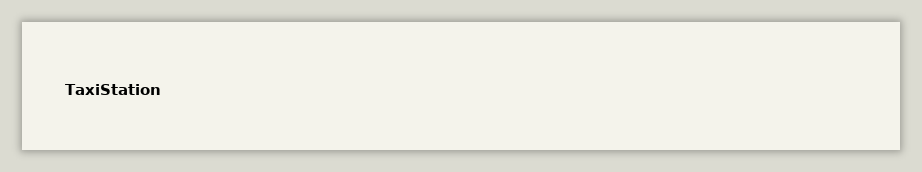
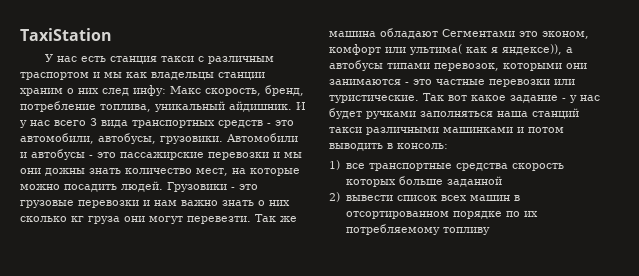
+ У нас есть станция такси с различным траспортом и мы как владельцы станции храним о них след инфу: Макс скорость, бренд, потребление топлива, уникальный айдишник. И у нас всего 3 вида транспортных средств - это автомобили, автобусы, грузовики. Автомобили и автобусы - это пассажирские перевозки и мы они дожны знать количество мест, на которые можно посадить людей. Грузовики - это грузовые перевозки и нам важно знать о них сколько кг груза они могут перевезти. Так же машина обладают Сегментами это эконом, комфорт или ультима( как я яндексе)), а автобусы типами перевозок, которыми они занимаются - это частные перевозки или туристические. Так вот какое задание - у нас будет ручками заполняться наша станций такси различными машинками и потом выводить в консоль:
+ 1) все транспортные средства скорость которых больше заданной
+ 2) вывести список всех машин в отсортированном порядке по их потребляемому топливу

